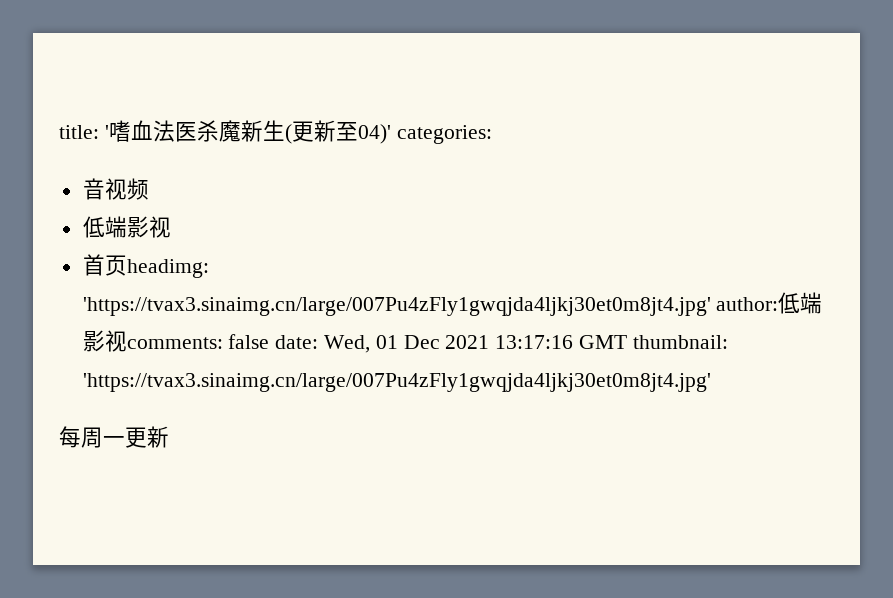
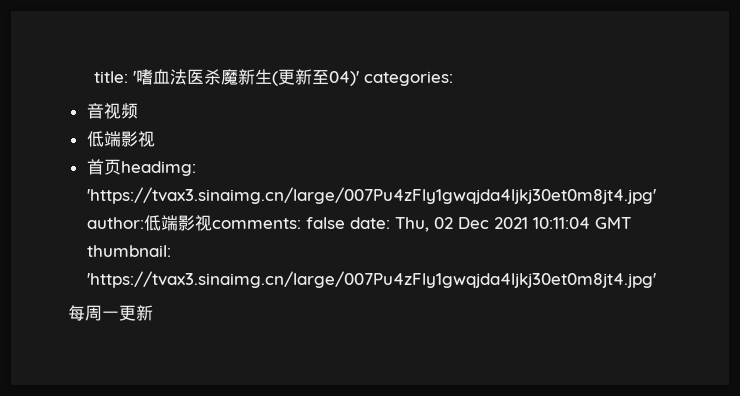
- 首页headimg: 'https://tvax3.sinaimg.cn/large/007Pu4zFly1gwqjda4ljkj30et0m8jt4.jpg' author:低端影视comments: false date: Wed, 01 Dec 2021 13:17:16 GMT thumbnail: 'https://tvax3.sinaimg.cn/large/007Pu4zFly1gwqjda4ljkj30et0m8jt4.jpg'
+ 首页headimg: 'https://tvax3.sinaimg.cn/large/007Pu4zFly1gwqjda4ljkj30et0m8jt4.jpg' author:低端影视comments: false date: Thu, 02 Dec 2021 10:11:04 GMT thumbnail: 'https://tvax3.sinaimg.cn/large/007Pu4zFly1gwqjda4ljkj30et0m8jt4.jpg'

